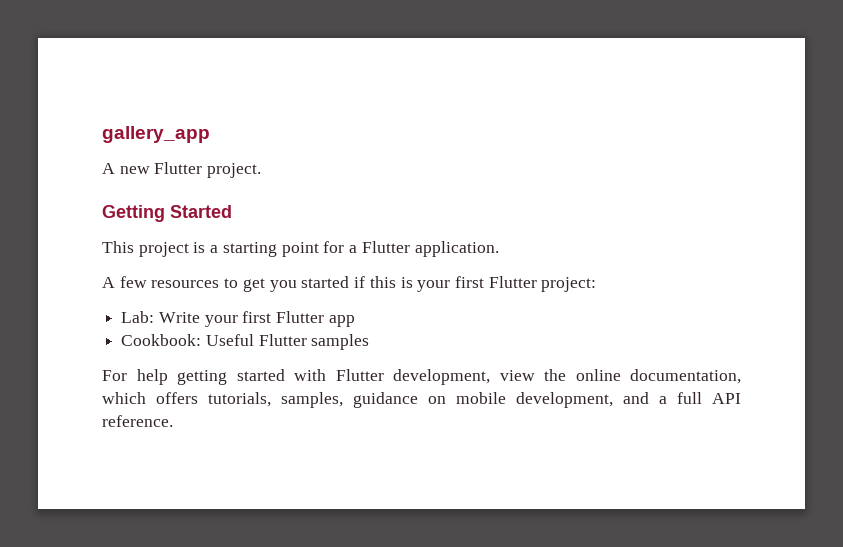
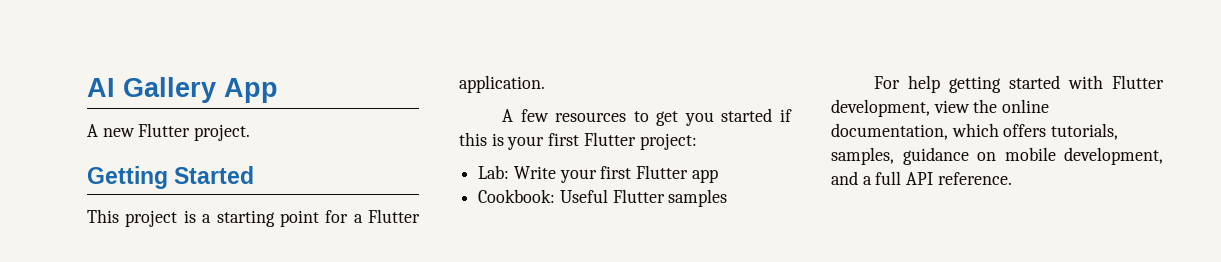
- gallery_app
+ AI Gallery App

